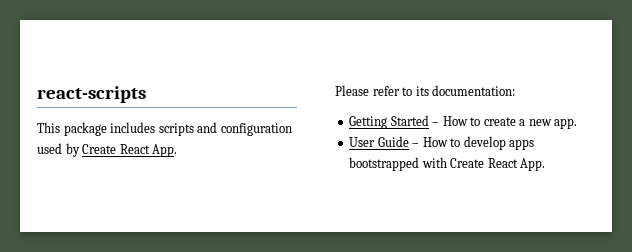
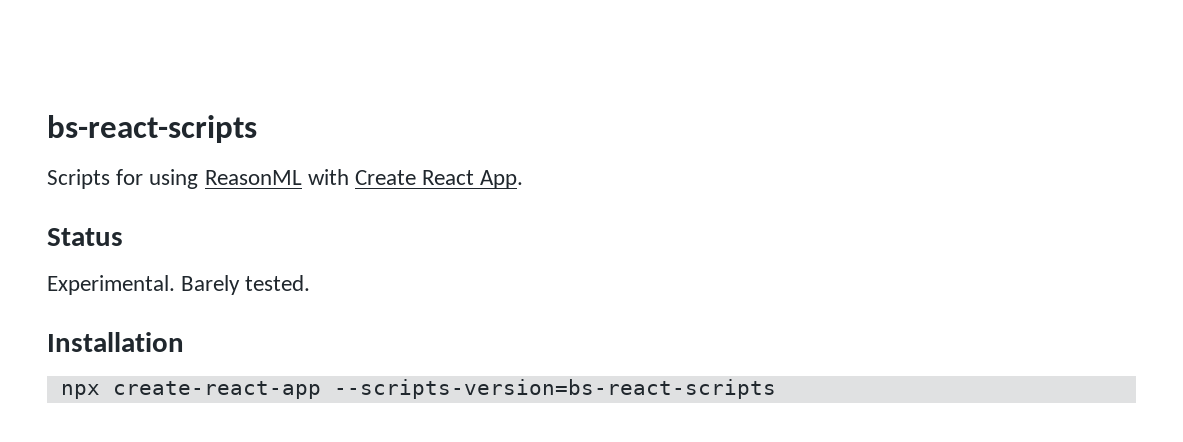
- react-scripts
- This package includes scripts and configuration used by Create React App.
- Please refer to its documentation:
- Getting Started – How to create a new app.
- User Guide – How to develop apps bootstrapped with Create React App.
+ bs-react-scripts
+ Scripts for using ReasonML with Create React App.
+ Status
+ Experimental. Barely tested.
+ Installation
+ npx create-react-app --scripts-version=bs-react-scripts

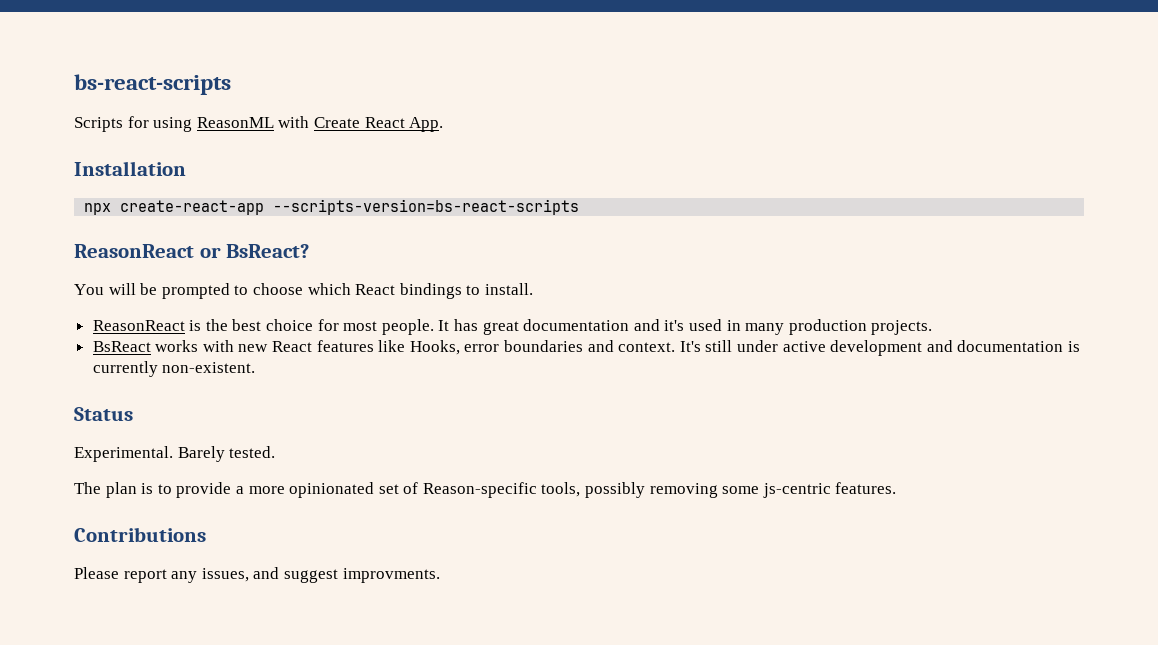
+ Installation
+ npx create-react-app --scripts-version=bs-react-scripts
+ ReasonReact or BsReact?
+ You will be prompted to choose which React bindings to install.
+ ReasonReact is the best choice for most people. It has great documentation and it's used in many production projects.
+ BsReact works with new React features like Hooks, error boundaries and context. It's still under active development and documentation is currently non-existent.
  Status
  Experimental. Barely tested.
- Installation
- npx create-react-app --scripts-version=bs-react-scripts
+ The plan is to provide a more opinionated set of Reason-specific tools, possibly removing some js-centric features.
+ Contributions
+ Please report any issues, and suggest improvments.

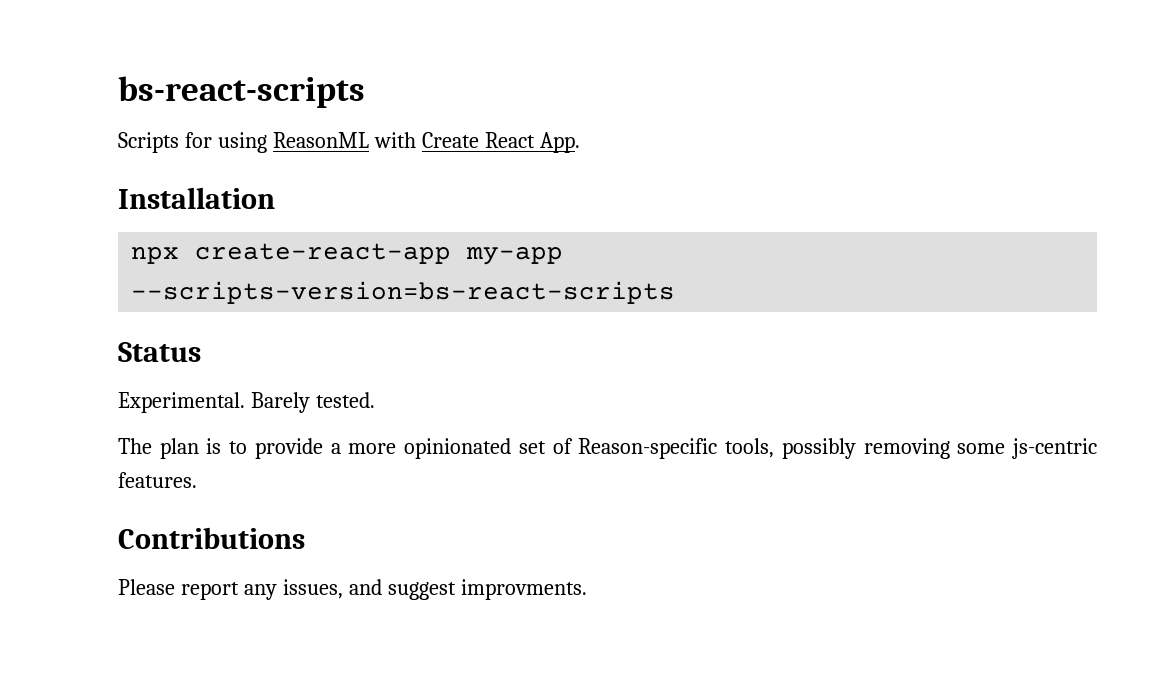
- npx create-react-app --scripts-version=bs-react-scripts
+ npx create-react-app my-app --scripts-version=bs-react-scripts
- ReasonReact or BsReact?
- You will be prompted to choose which React bindings to install.
- ReasonReact is the best choice for most people. It has great documentation and it's used in many production projects.
- BsReact works with new React features like Hooks, error boundaries and context. It's still under active development and documentation is currently non-existent.

